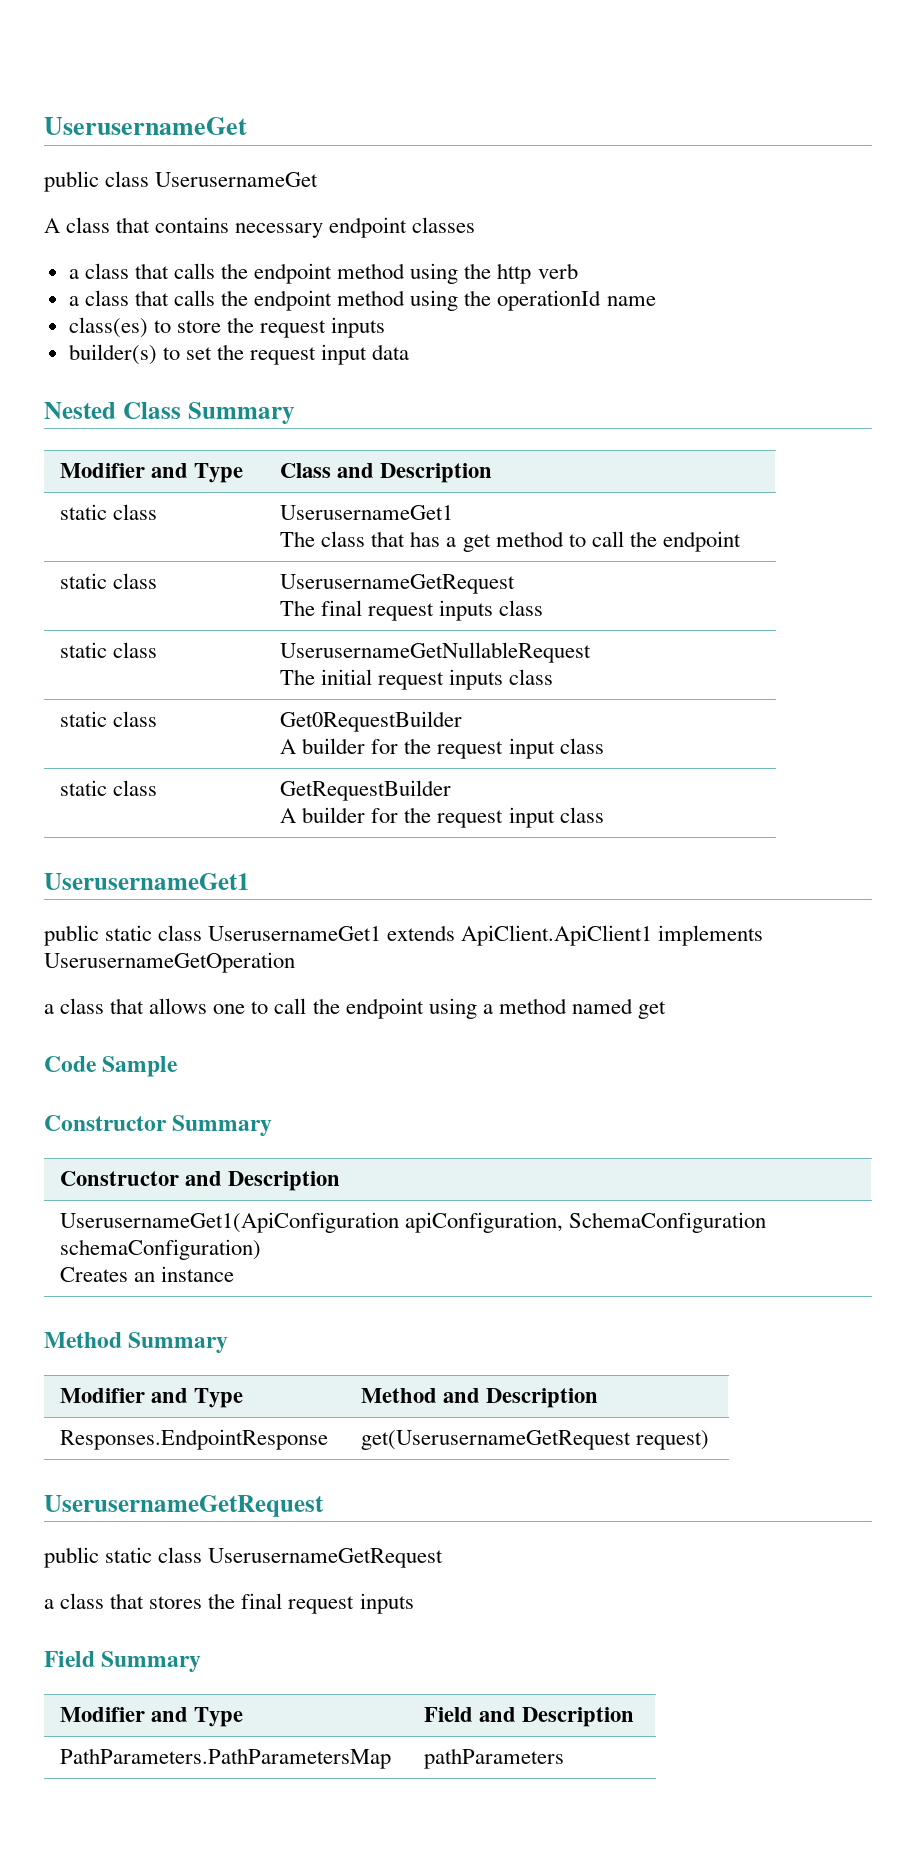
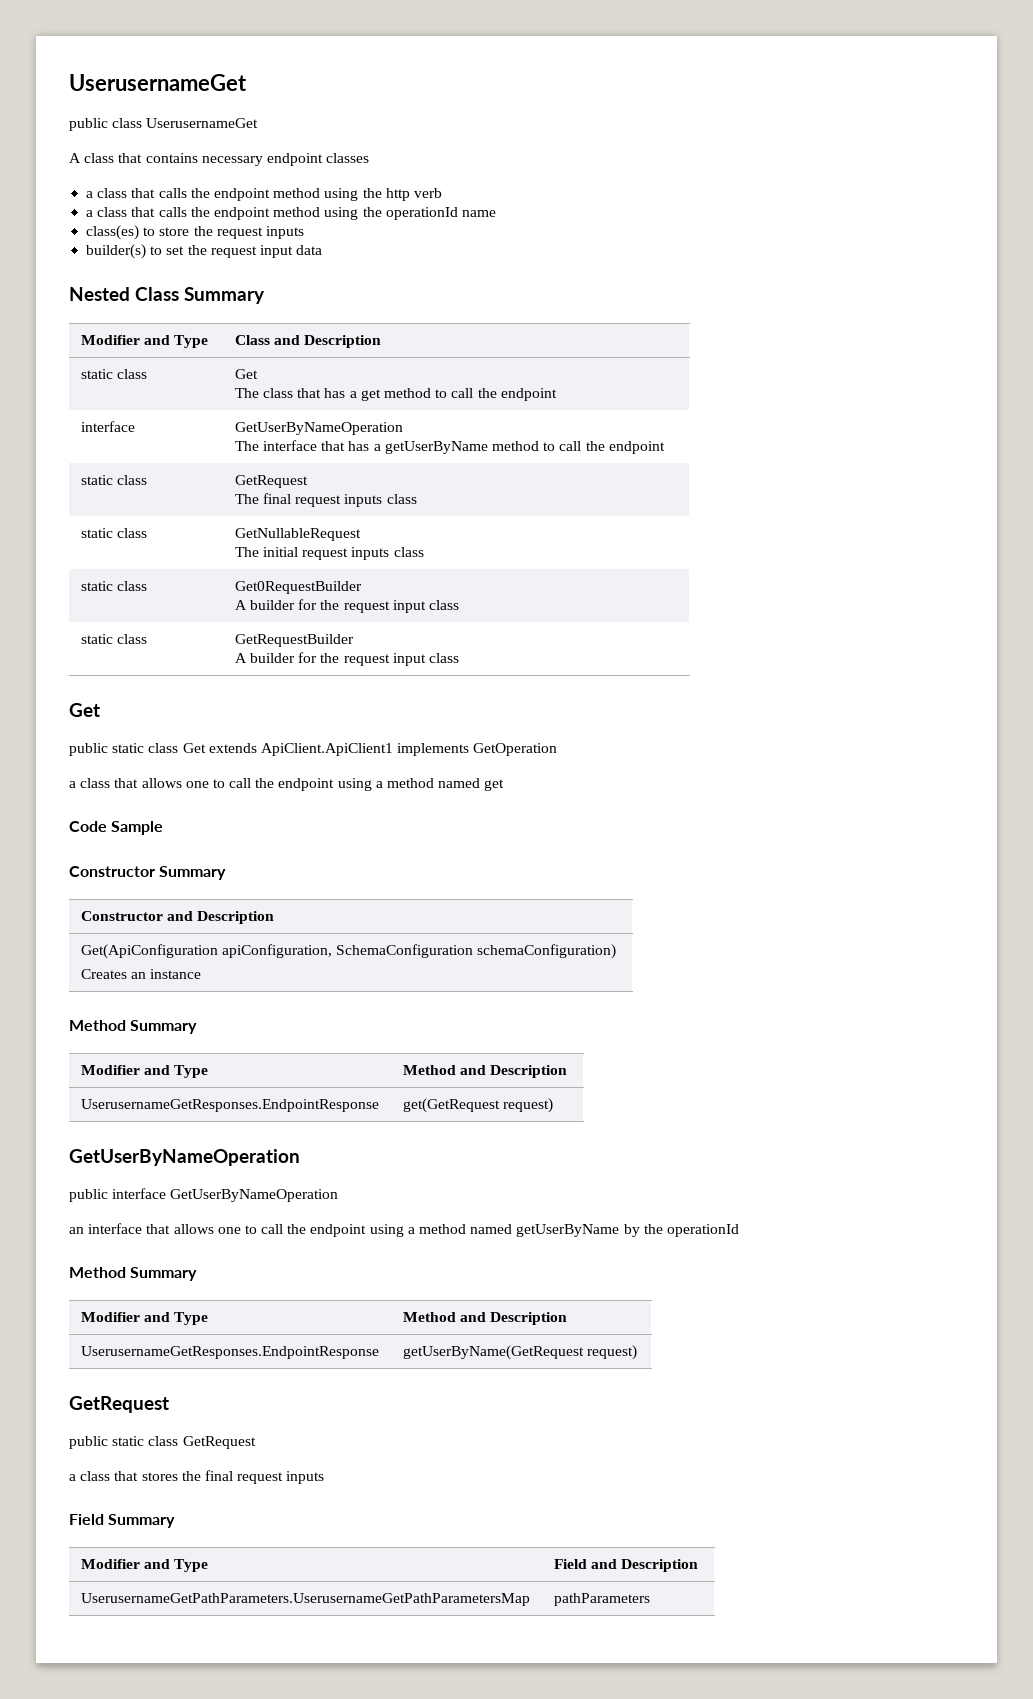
- static class | UserusernameGet1
+ static class | Get
- static class | UserusernameGetRequest
+ interface | GetUserByNameOperation
+ The interface that has a getUserByName method to call the endpoint
+ static class | GetRequest
- static class | UserusernameGetNullableRequest
+ static class | GetNullableRequest
  static class | GetRequestBuilder
  A builder for the request input class
- UserusernameGet1
- public static class UserusernameGet1 extends ApiClient.ApiClient1 implements UserusernameGetOperation
+ Get
+ public static class Get extends ApiClient.ApiClient1 implements GetOperation
- UserusernameGet1(ApiConfiguration apiConfiguration, SchemaConfiguration schemaConfiguration)
+ Get(ApiConfiguration apiConfiguration, SchemaConfiguration schemaConfiguration)
- Responses.EndpointResponse | get(UserusernameGetRequest request)
- UserusernameGetRequest
- public static class UserusernameGetRequest
+ UserusernameGetResponses.EndpointResponse | get(GetRequest request)
+ GetUserByNameOperation
+ public interface GetUserByNameOperation
+ an interface that allows one to call the endpoint using a method named getUserByName by the operationId
+ Method Summary
+ Modifier and Type | Method and Description
+ UserusernameGetResponses.EndpointResponse | getUserByName(GetRequest request)
+ GetRequest
+ public static class GetRequest
- PathParameters.PathParametersMap | pathParameters
+ UserusernameGetPathParameters.UserusernameGetPathParametersMap | pathParameters

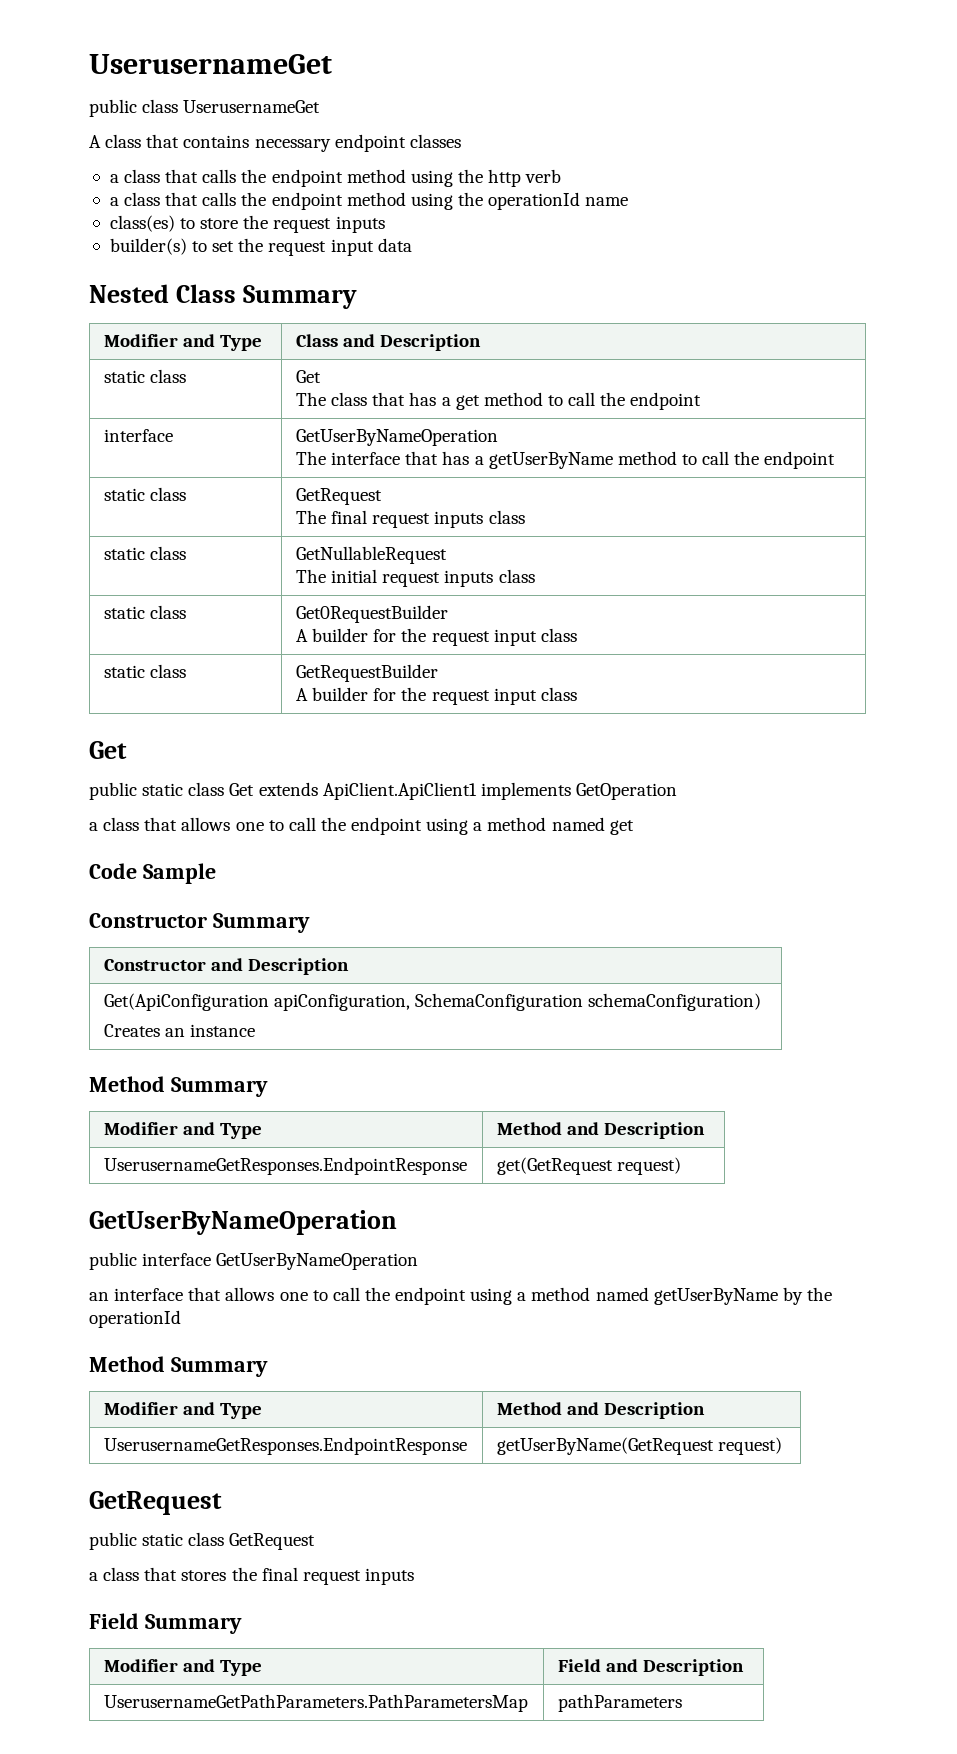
- UserusernameGetPathParameters.UserusernameGetPathParametersMap | pathParameters
+ UserusernameGetPathParameters.PathParametersMap | pathParameters

